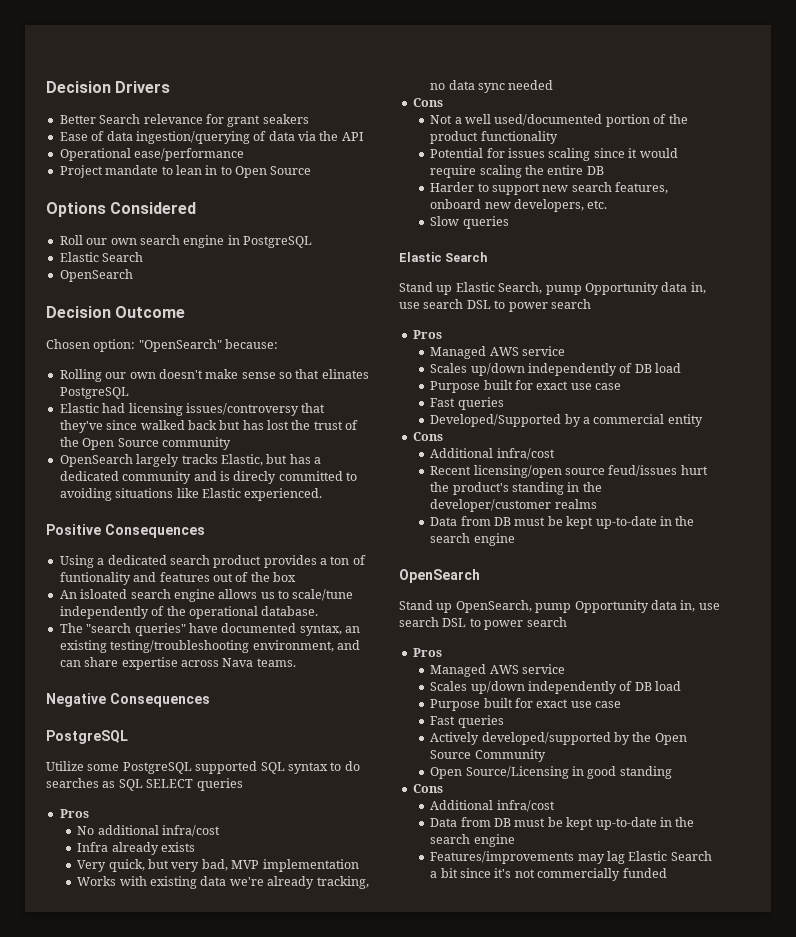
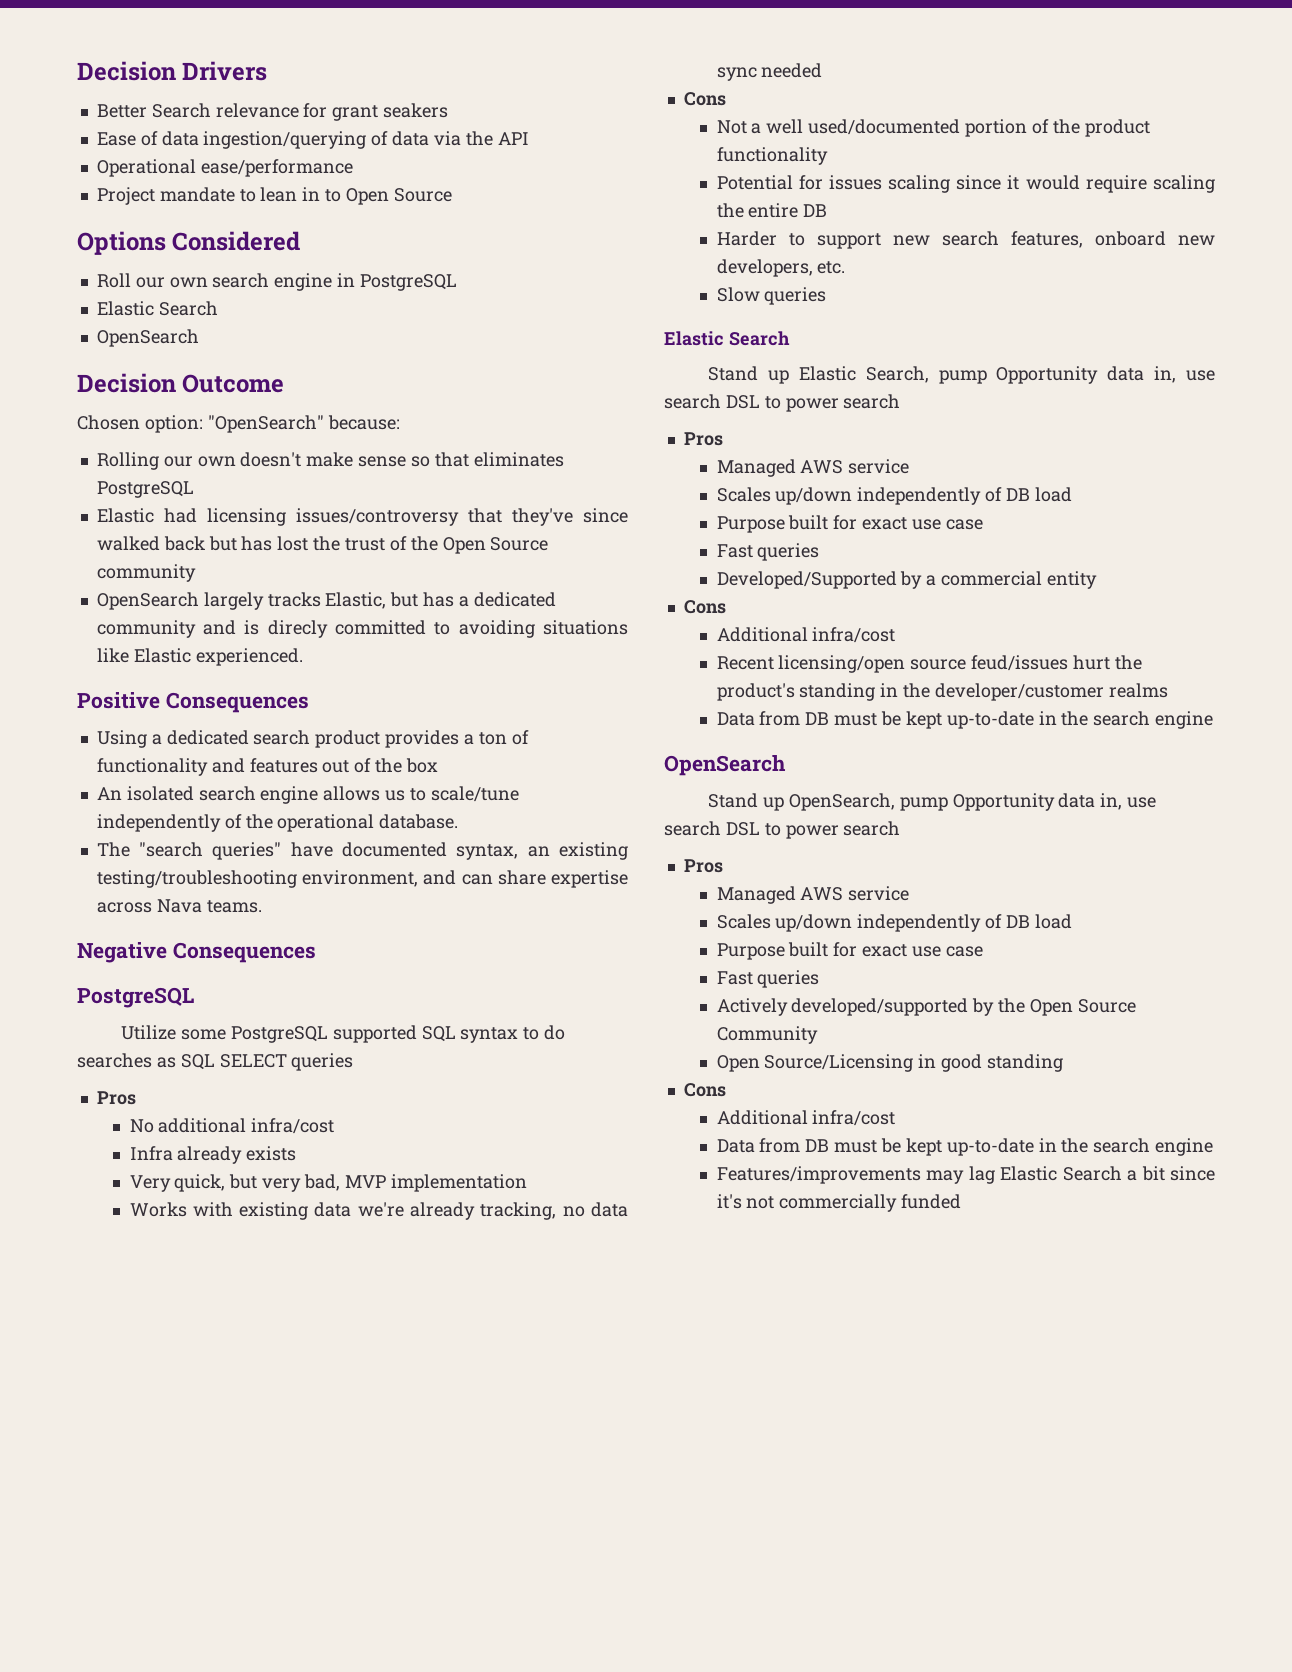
- Rolling our own doesn't make sense so that elinates PostgreSQL
+ Rolling our own doesn't make sense so that eliminates PostgreSQL
- Using a dedicated search product provides a ton of funtionality and features out of the box
+ Using a dedicated search product provides a ton of functionality and features out of the box
- An isloated search engine allows us to scale/tune independently of the operational database.
+ An isolated search engine allows us to scale/tune independently of the operational database.

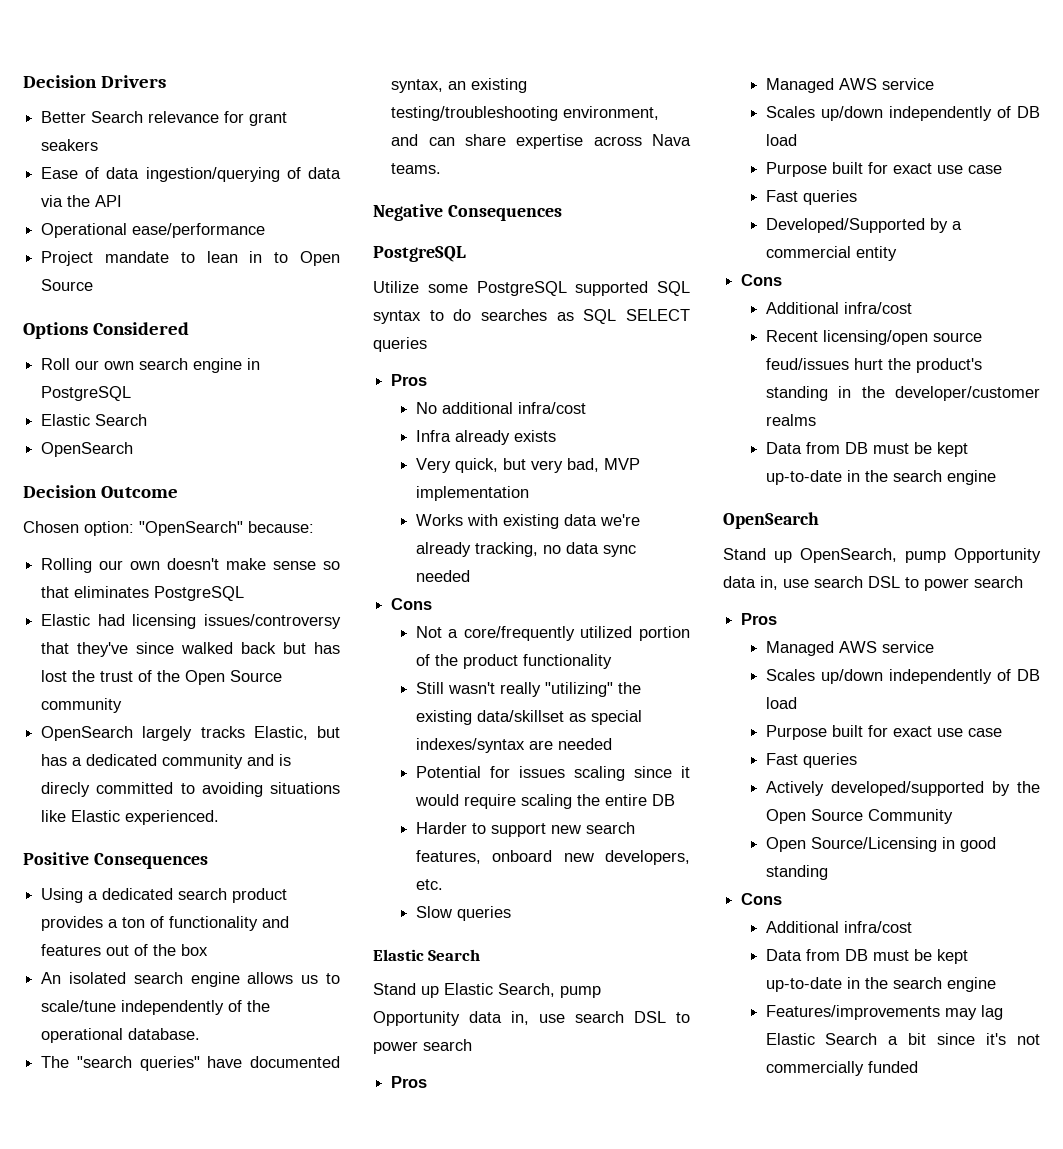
- Not a well used/documented portion of the product functionality
+ Not a core/frequently utilized portion of the product functionality
+ Still wasn't really "utilizing" the existing data/skillset as special indexes/syntax are needed

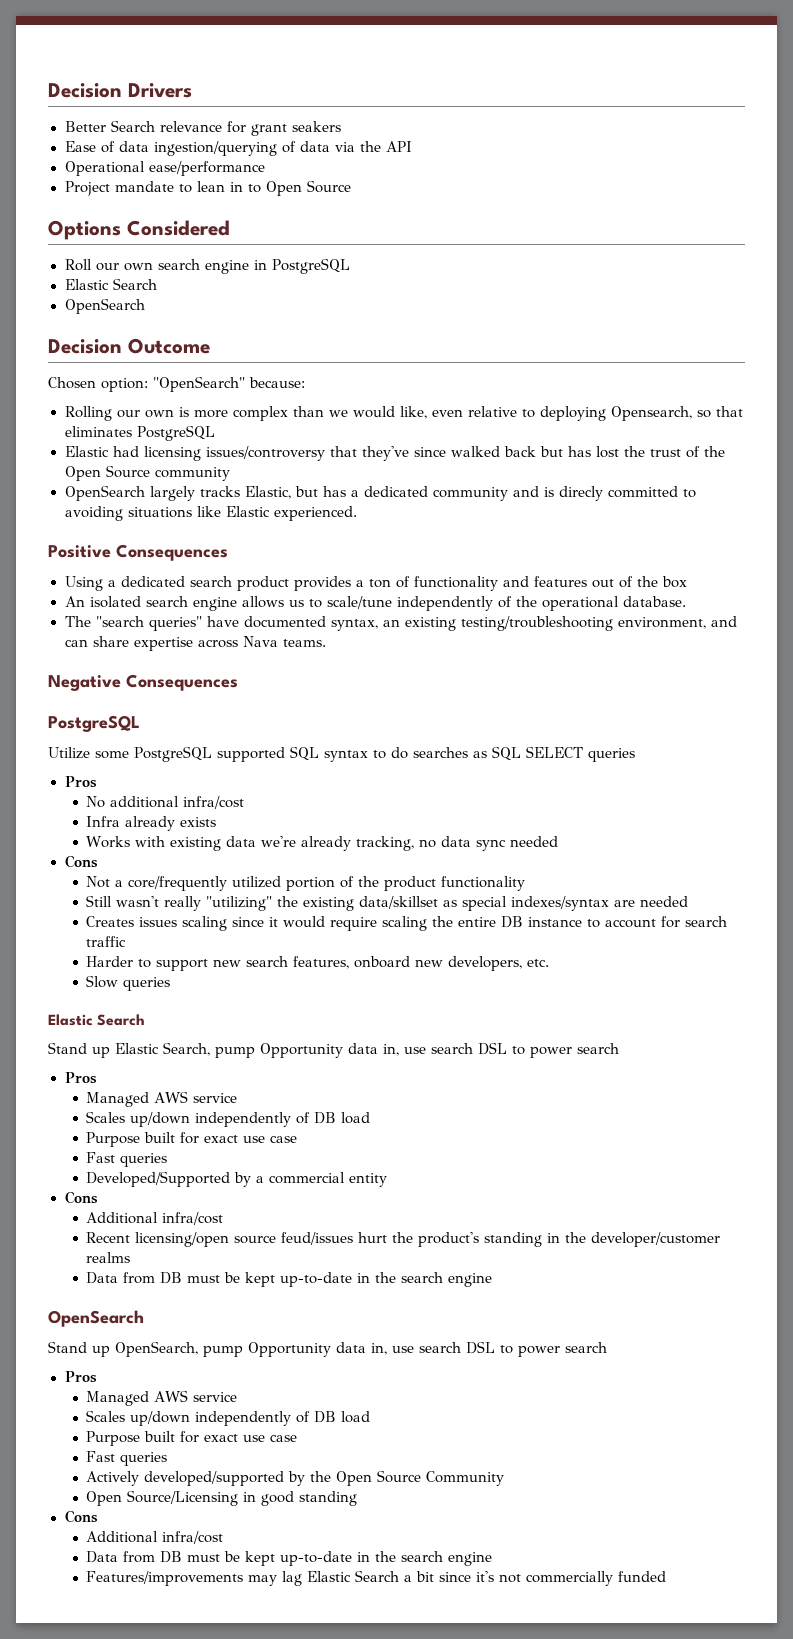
- Rolling our own doesn't make sense so that eliminates PostgreSQL
+ Rolling our own is more complex than we would like, even relative to deploying Opensearch, so that eliminates PostgreSQL
- Very quick, but very bad, MVP implementation
- Potential for issues scaling since it would require scaling the entire DB
+ Creates issues scaling since it would require scaling the entire DB instance to account for search traffic

